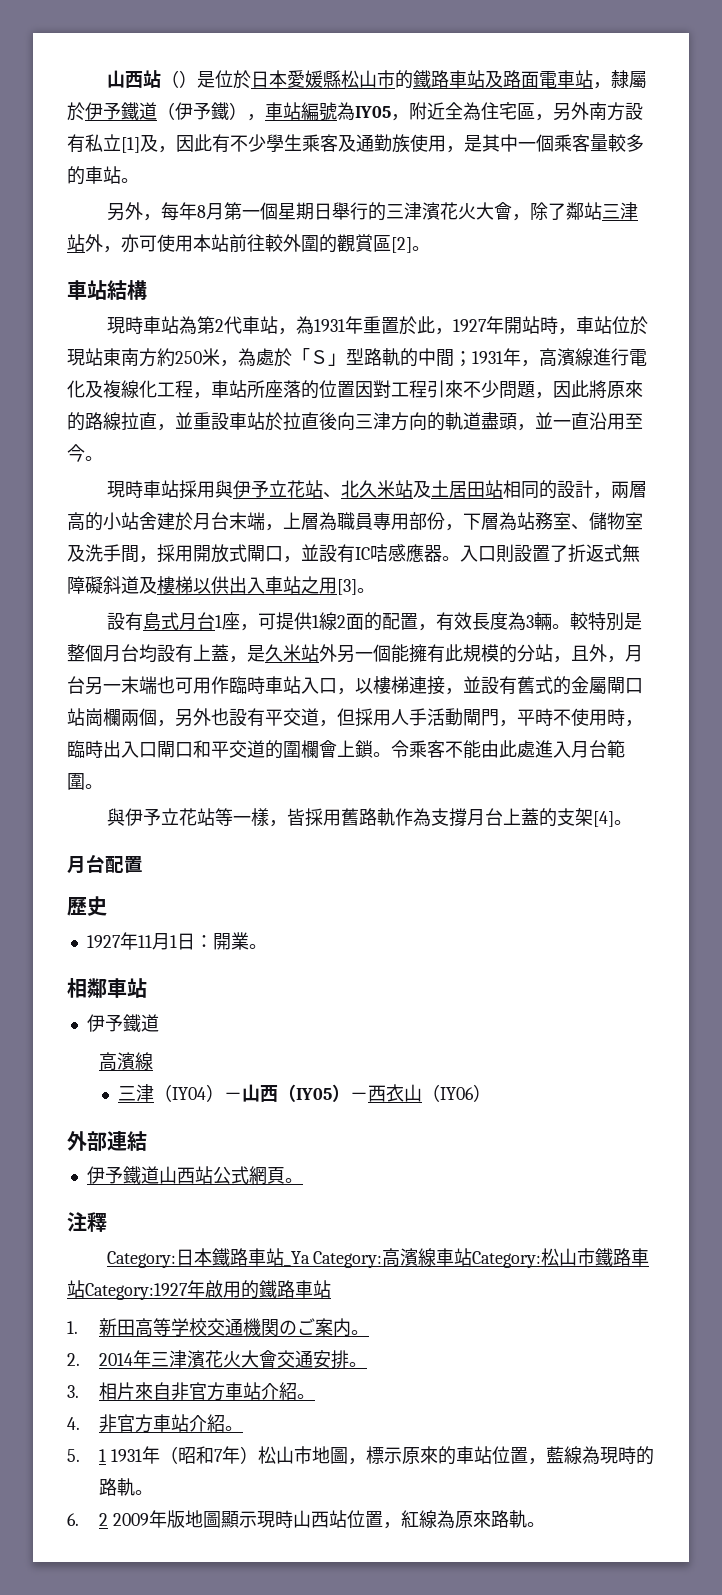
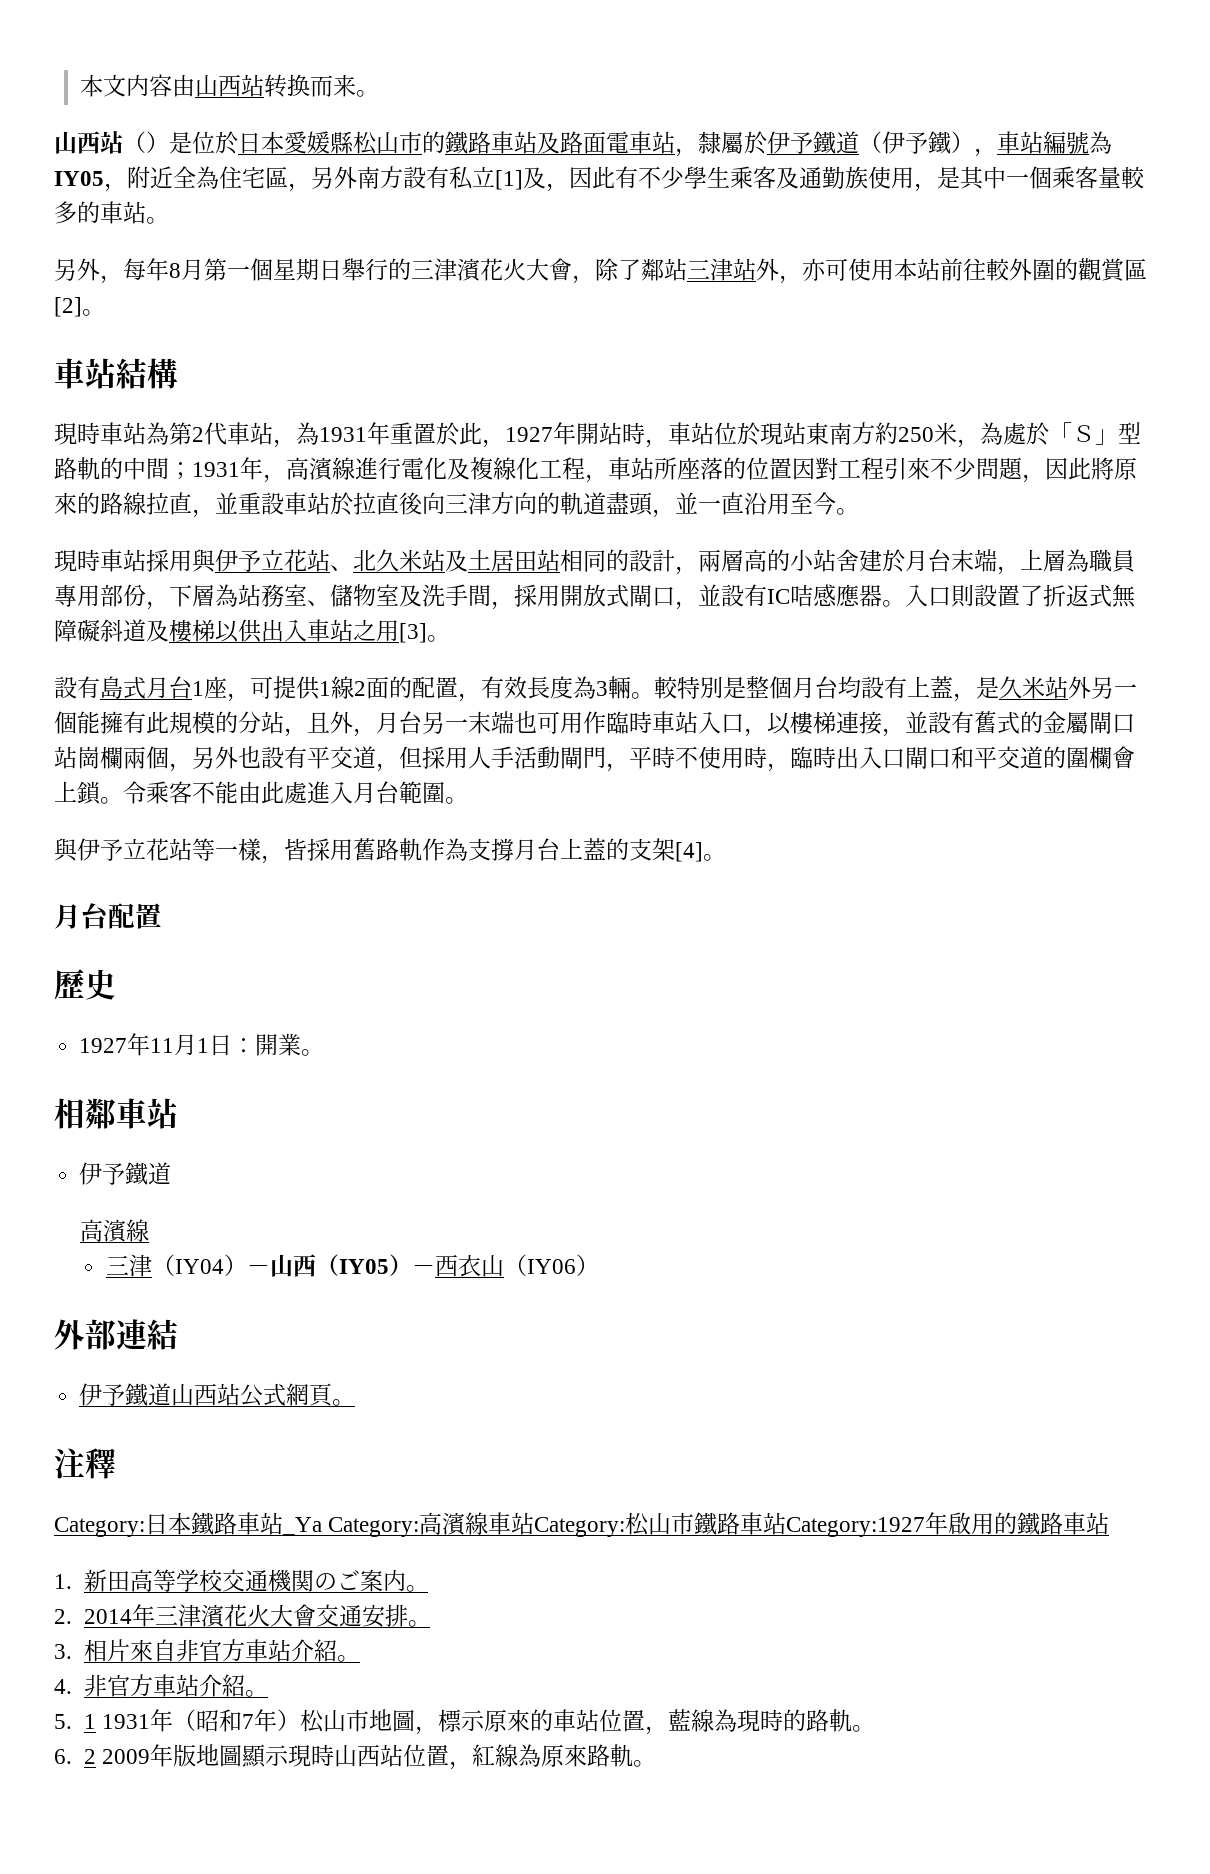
+ 本文内容由山西站转换而来。

